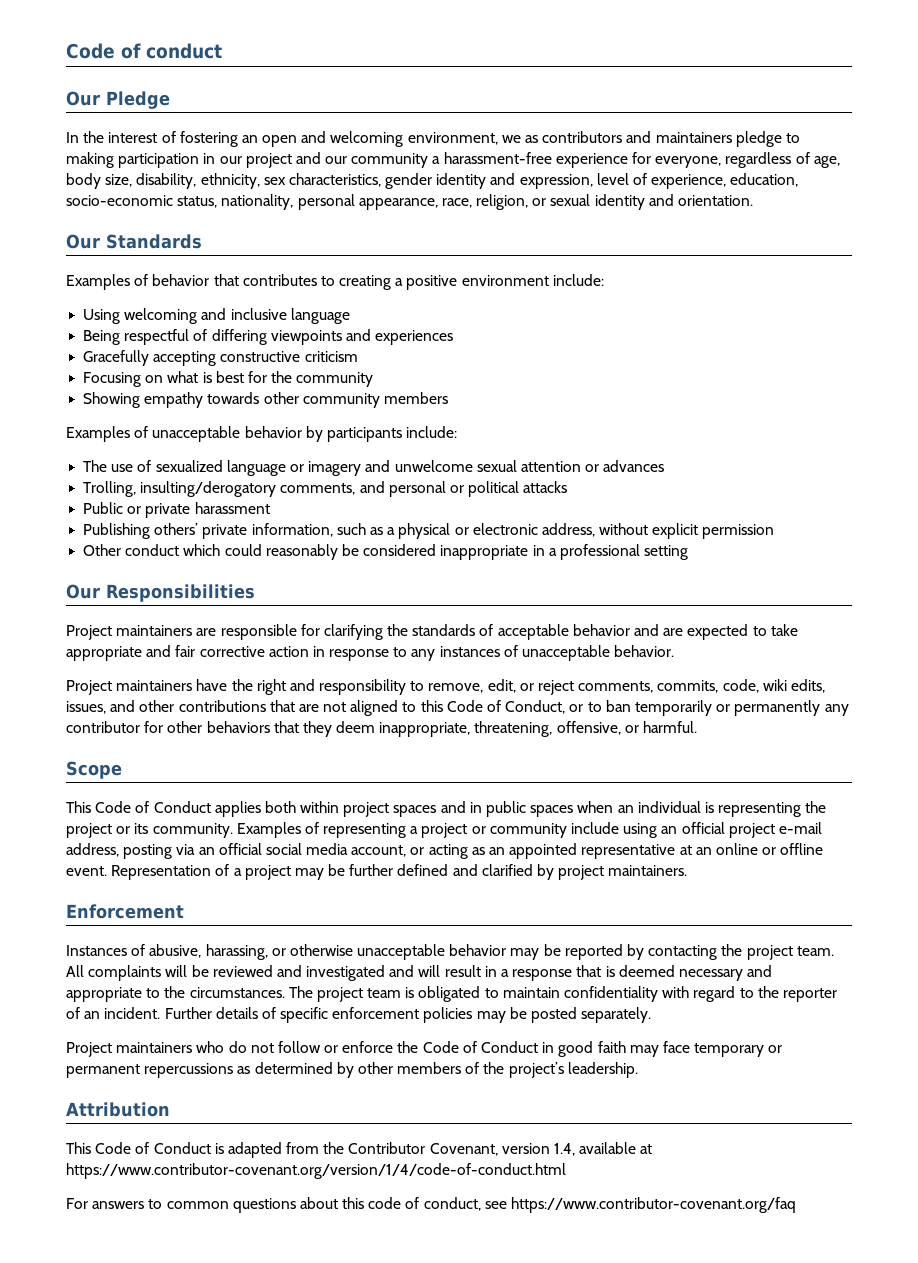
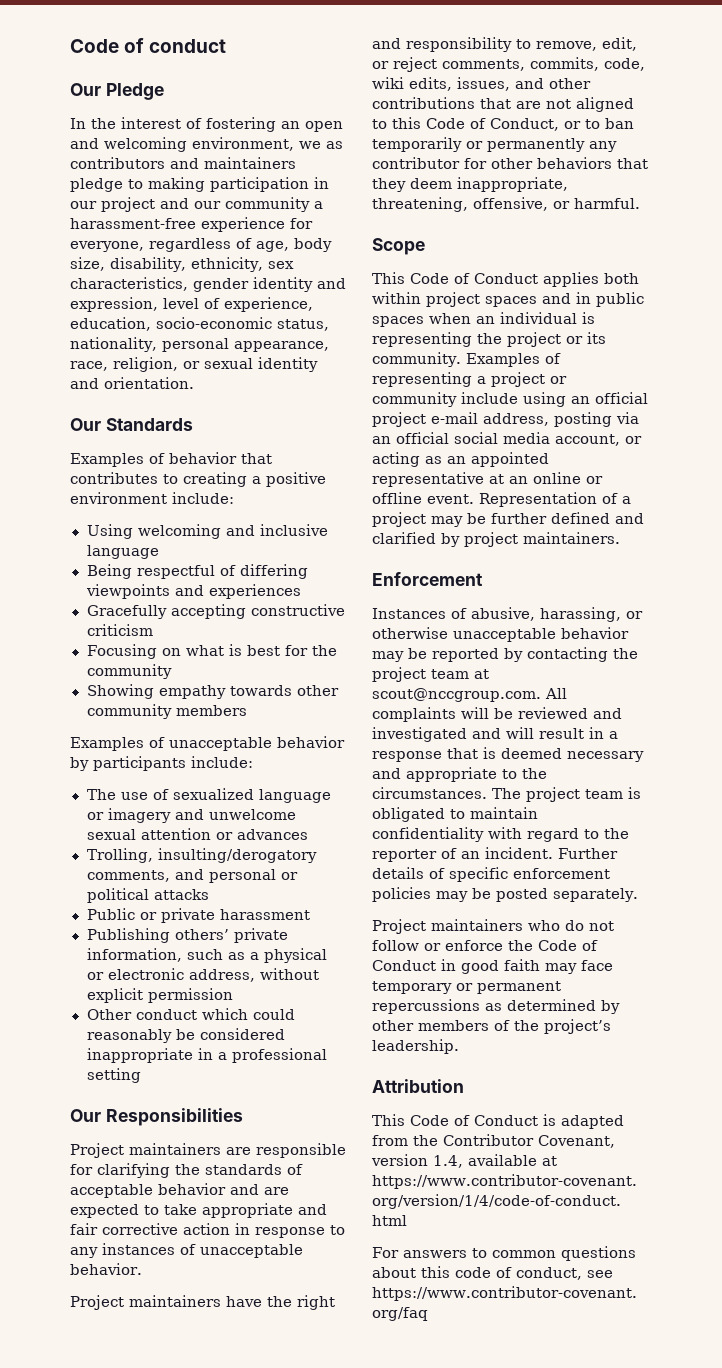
- Instances of abusive, harassing, or otherwise unacceptable behavior may be reported by contacting the project team. All complaints will be reviewed and investigated and will result in a response that is deemed necessary and appropriate to the circumstances.
+ Instances of abusive, harassing, or otherwise unacceptable behavior may be reported by contacting the project team at scout@nccgroup.com. All complaints will be reviewed and investigated and will result in a response that is deemed necessary and appropriate to the circumstances.

